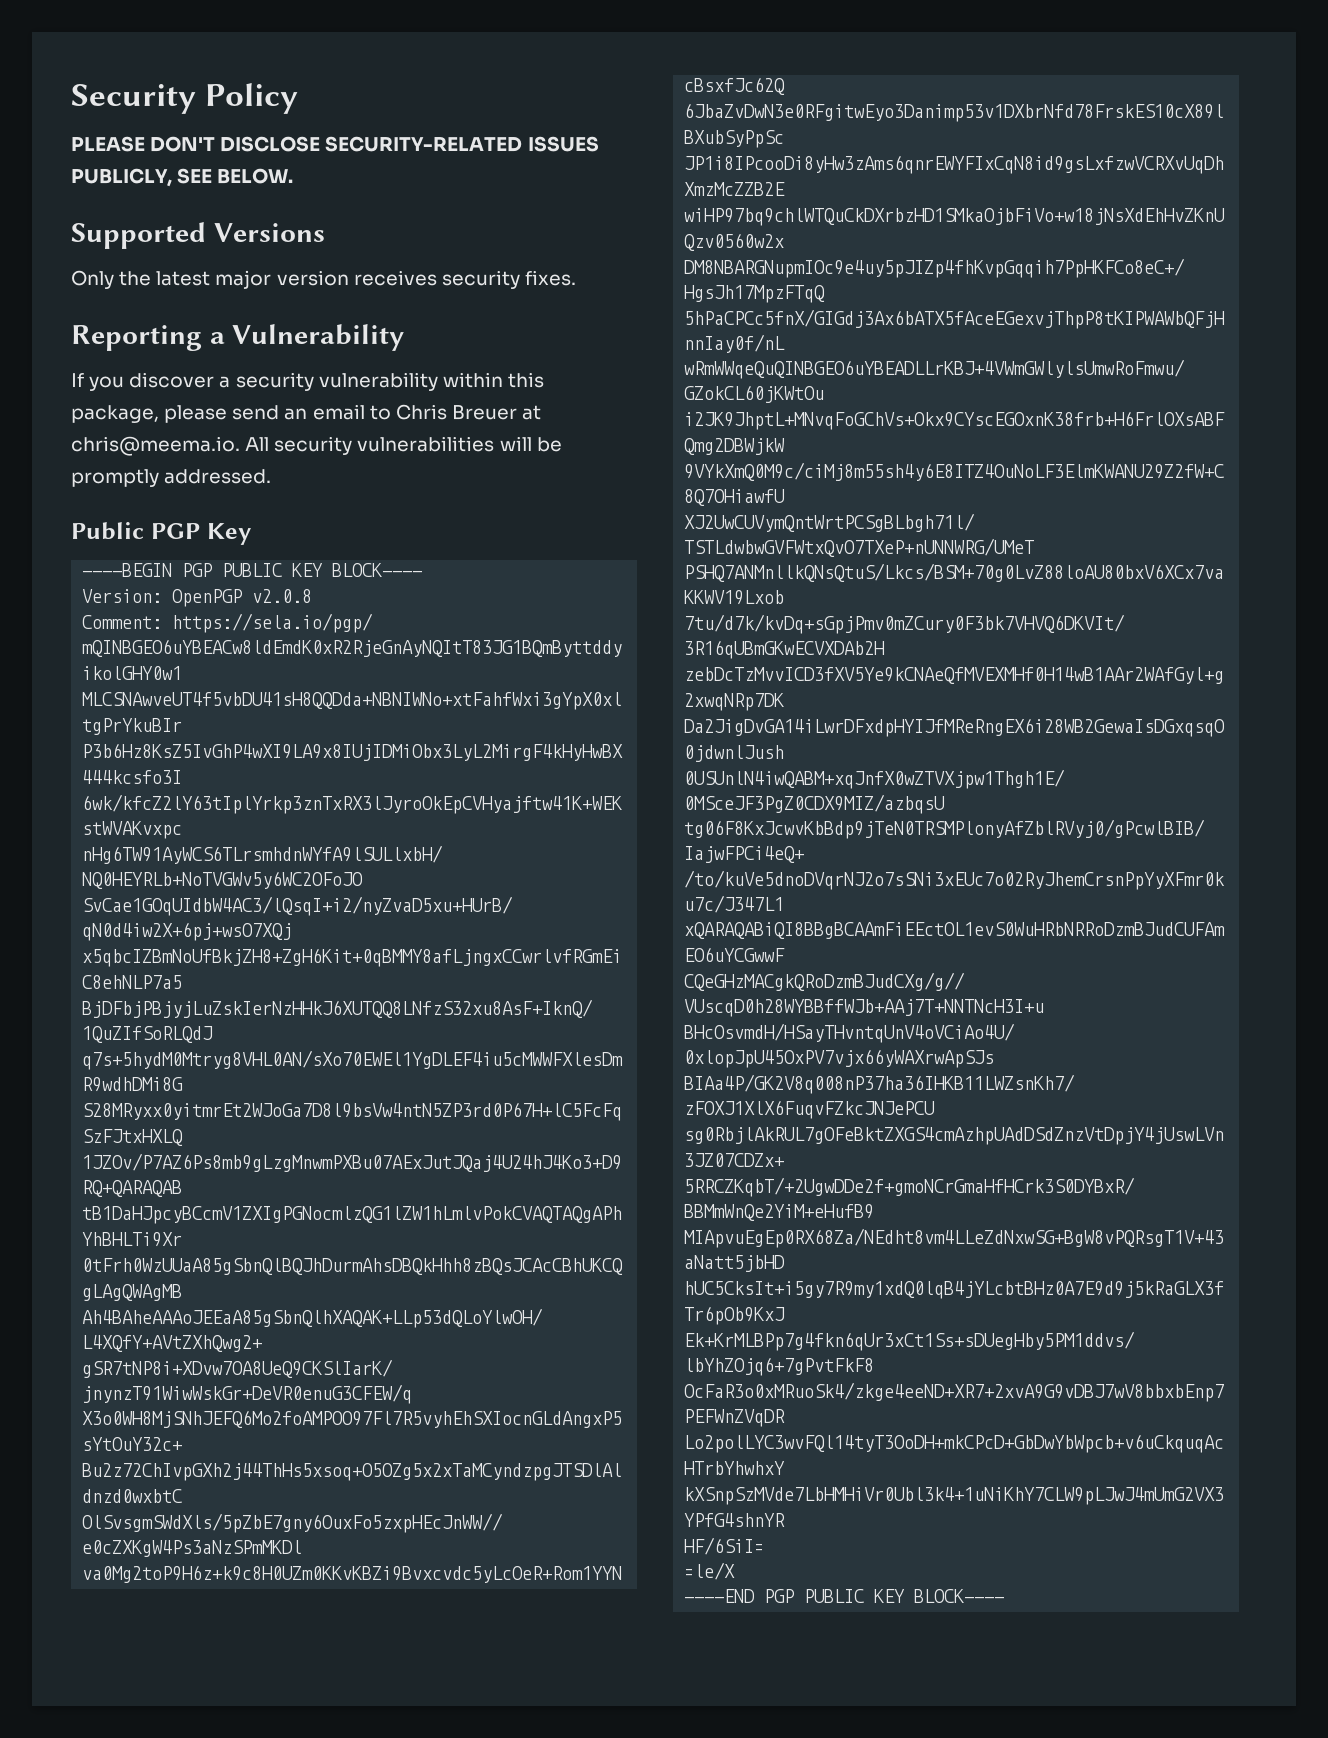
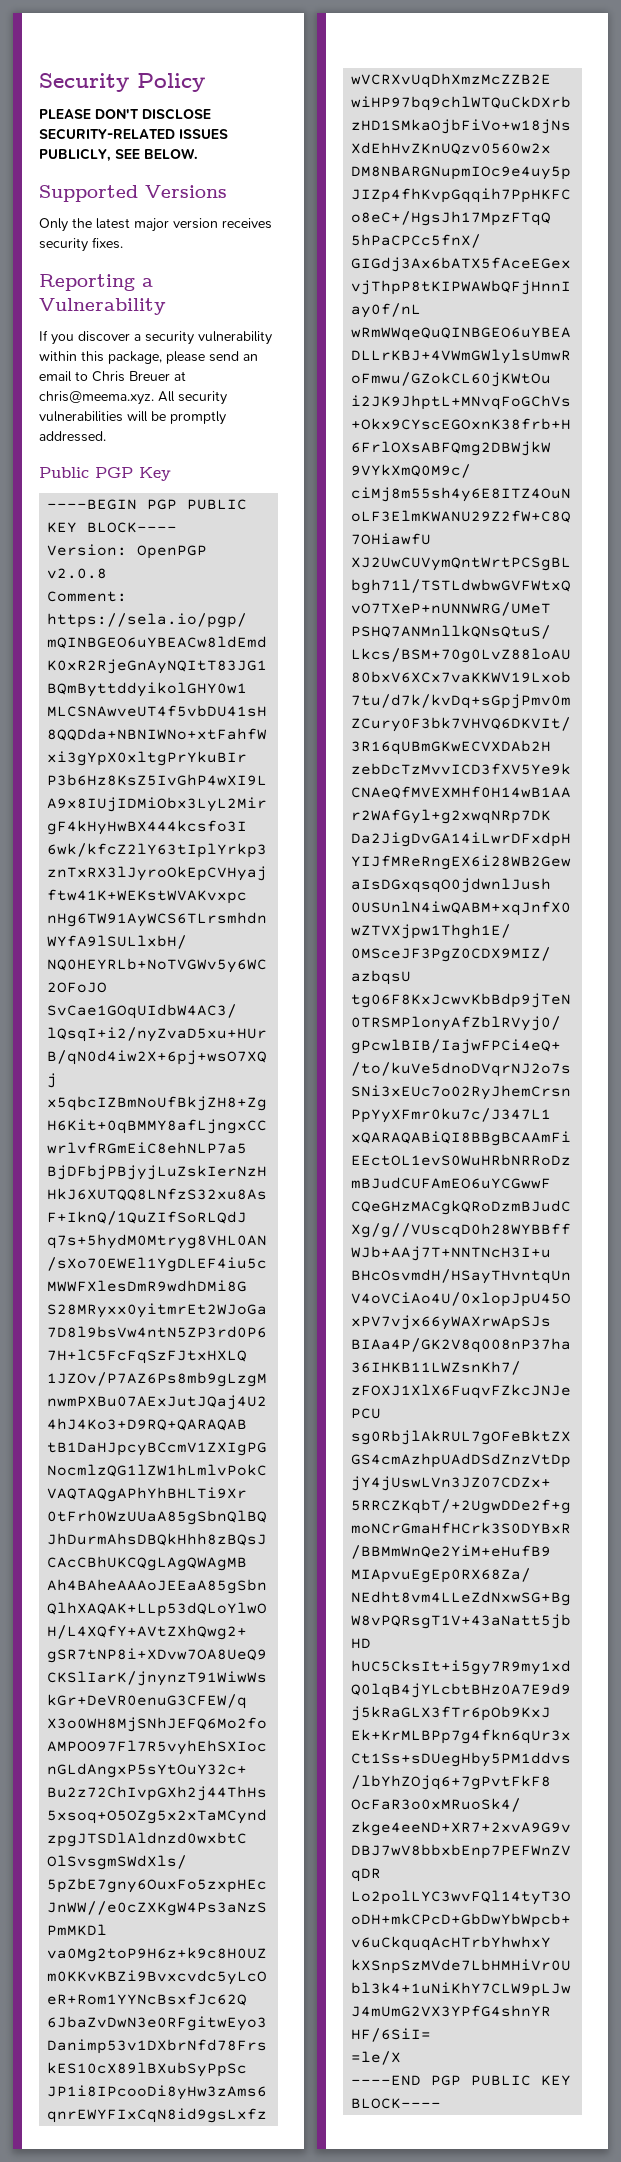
- If you discover a security vulnerability within this package, please send an email to Chris Breuer at chris@meema.io. All security vulnerabilities will be promptly addressed.
+ If you discover a security vulnerability within this package, please send an email to Chris Breuer at chris@meema.xyz. All security vulnerabilities will be promptly addressed.

